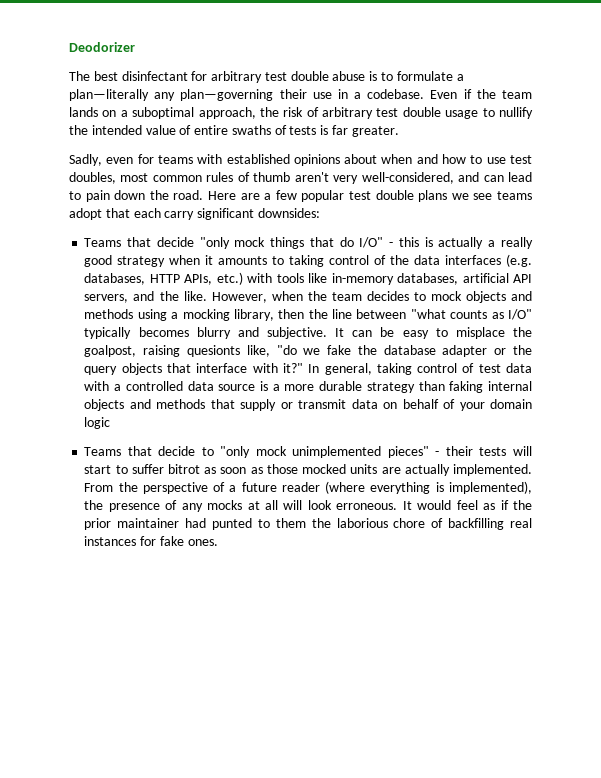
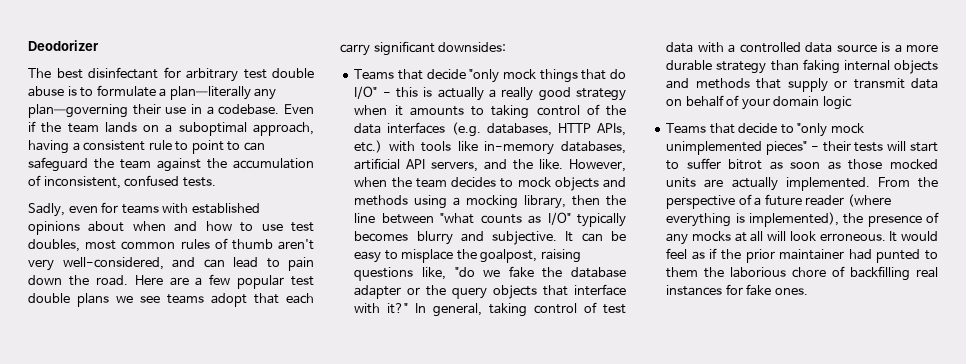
- Even if the team lands on a suboptimal approach, the risk of arbitrary test double usage to nullify the intended value of entire swaths of tests is far greater.
+ Even if the team lands on a suboptimal approach, having a consistent rule to point to can safeguard the team against the accumulation of inconsistent, confused tests.
- It can be easy to misplace the goalpost, raising quesionts like, "do we fake the database adapter or the query objects that interface with it?"
+ It can be easy to misplace the goalpost, raising questions like, "do we fake the database adapter or the query objects that interface with it?"

